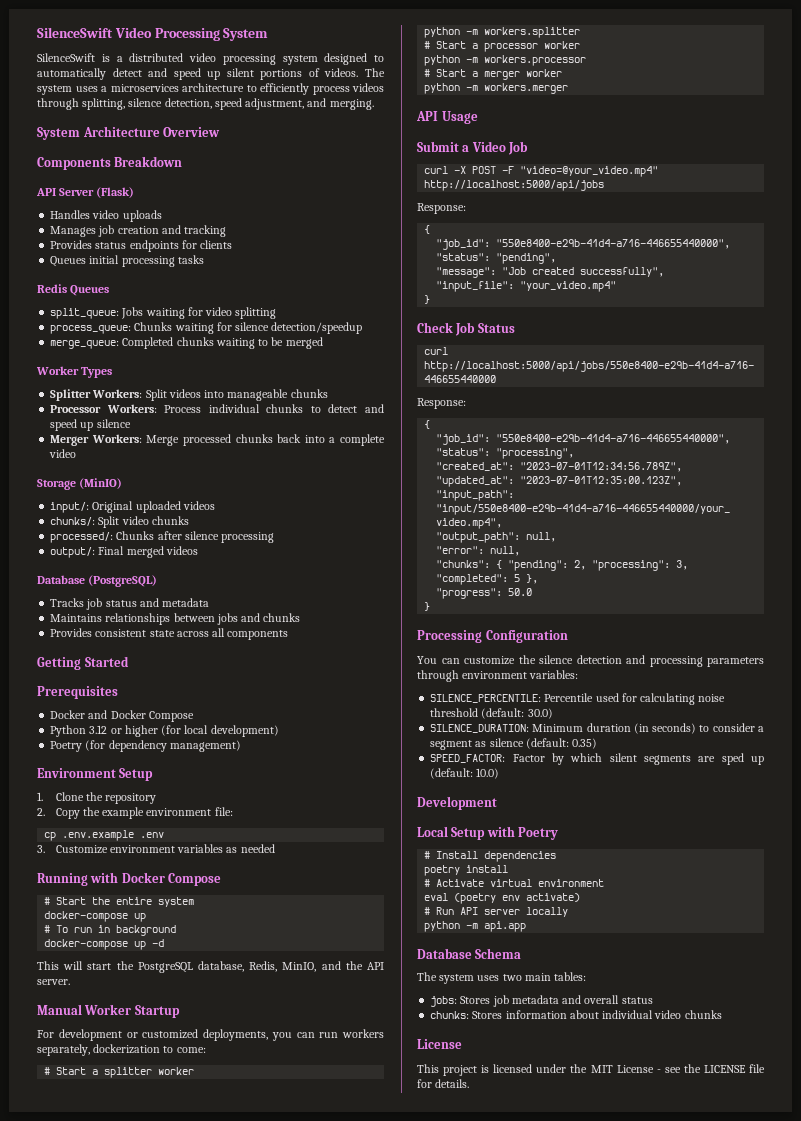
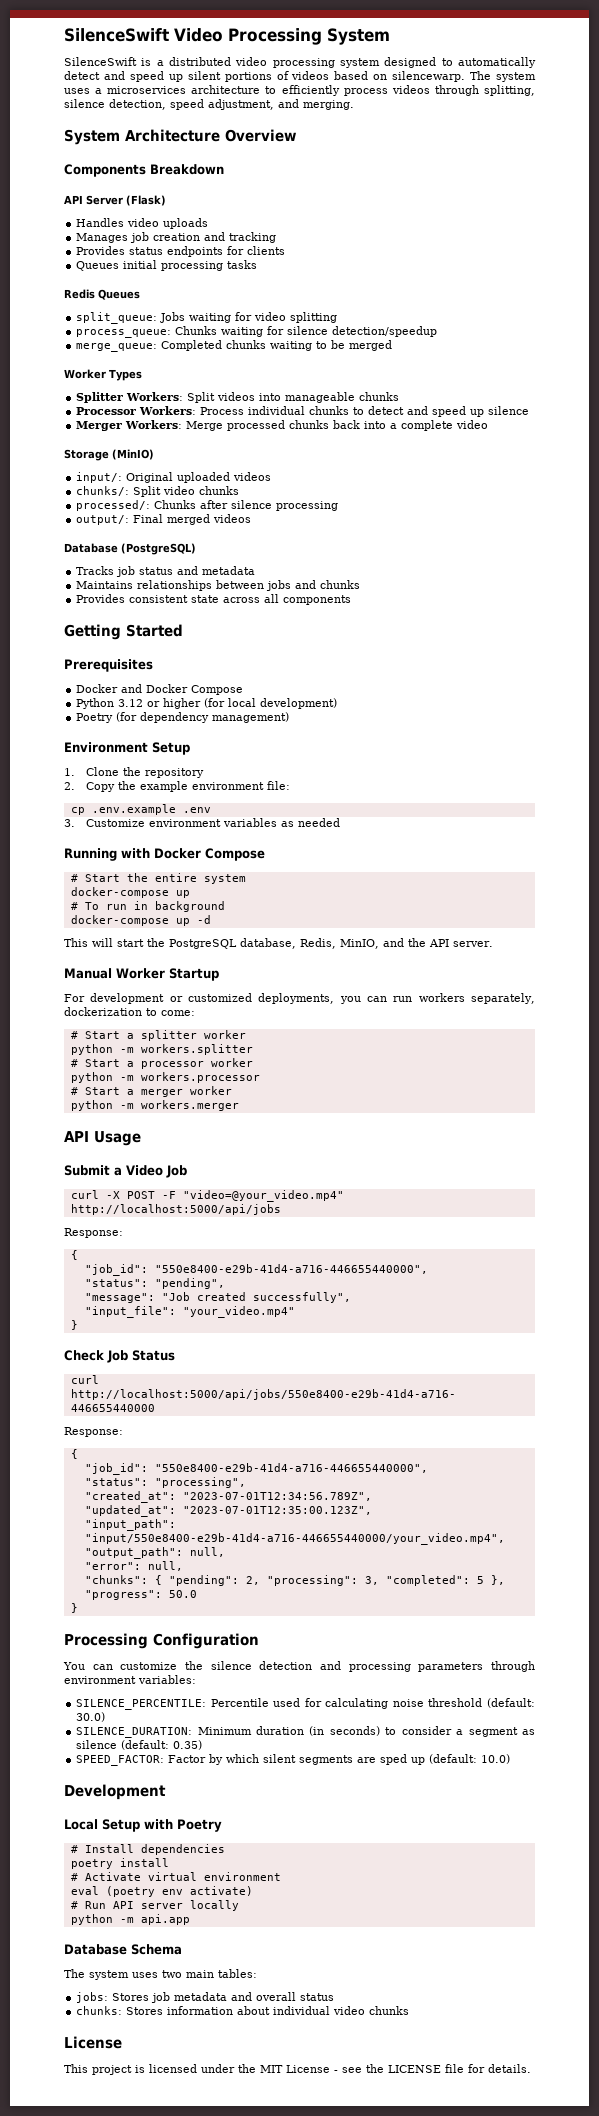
- SilenceSwift is a distributed video processing system designed to automatically detect and speed up silent portions of videos.
+ SilenceSwift is a distributed video processing system designed to automatically detect and speed up silent portions of videos based on silencewarp.

